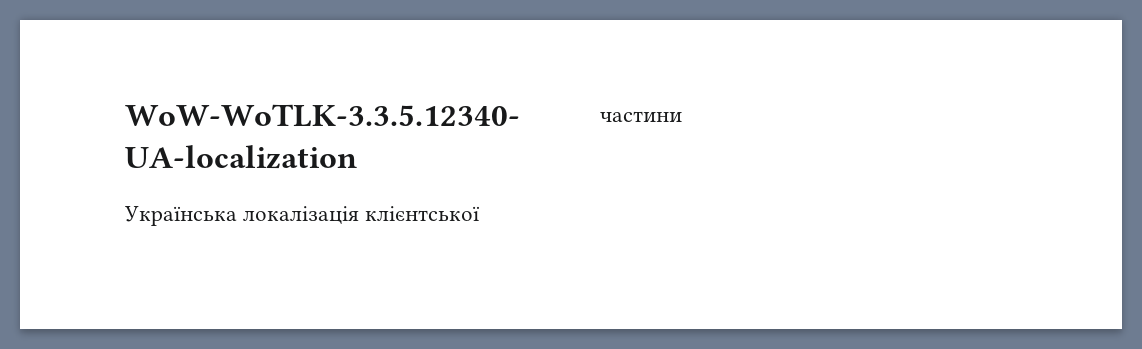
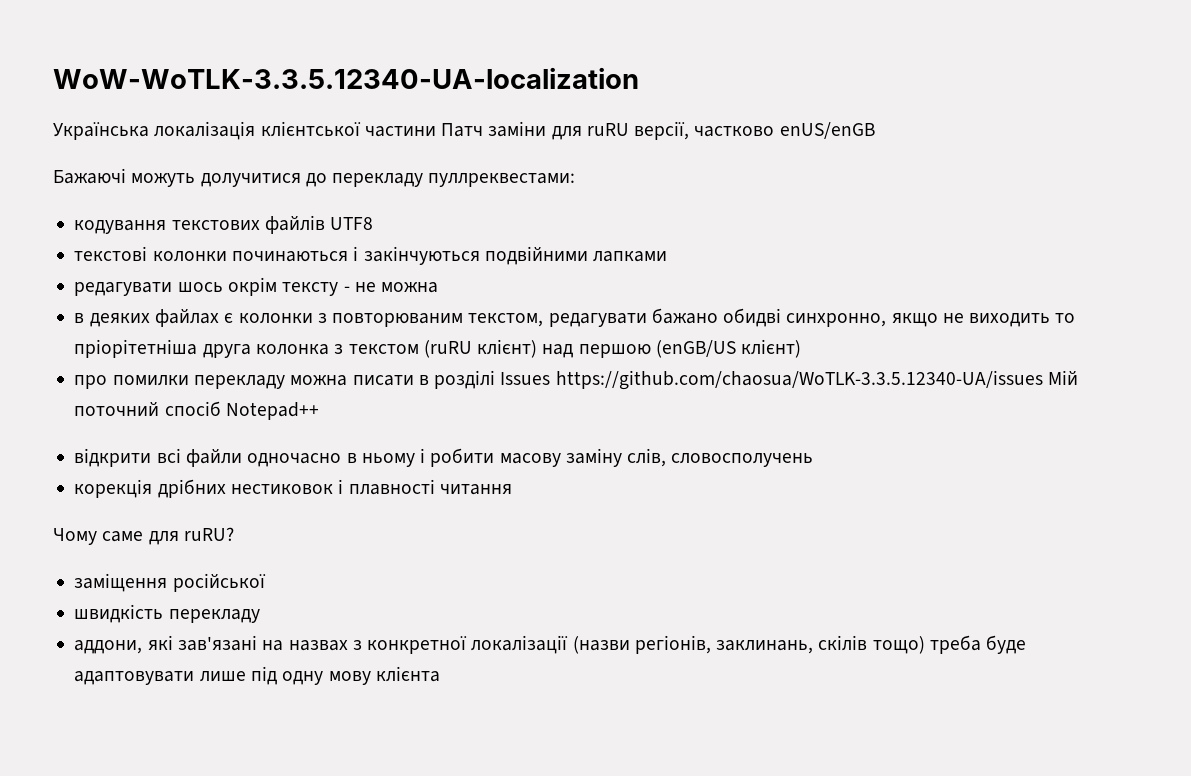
- Українська локалізація клієнтської частини
+ Українська локалізація клієнтської частини Патч заміни для ruRU версії, частково enUS/enGB
+ Бажаючі можуть долучитися до перекладу пуллреквестами:
+ кодування текстових файлів UTF8
+ текстові колонки починаються і закінчуються подвійними лапками
+ редагувати шось окрім тексту - не можна
+ в деяких файлах є колонки з повторюваним текстом, редагувати бажано обидві синхронно, якщо не виходить то пріорітетніша друга колонка з текстом (ruRU клієнт) над першою (enGB/US клієнт)
+ про помилки перекладу можна писати в розділі Issues https://github.com/chaosua/WoTLK-3.3.5.12340-UA/issues Мій поточний спосіб Notepad++
+ відкрити всі файли одночасно в ньому і робити масову заміну слів, словосполучень
+ корекція дрібних нестиковок і плавності читання
+ Чому саме для ruRU?
+ заміщення російської
+ швидкість перекладу
+ аддони, які зав'язані на назвах з конкретної локалізації (назви регіонів, заклинань, скілів тощо) треба буде адаптовувати лише під одну мову клієнта

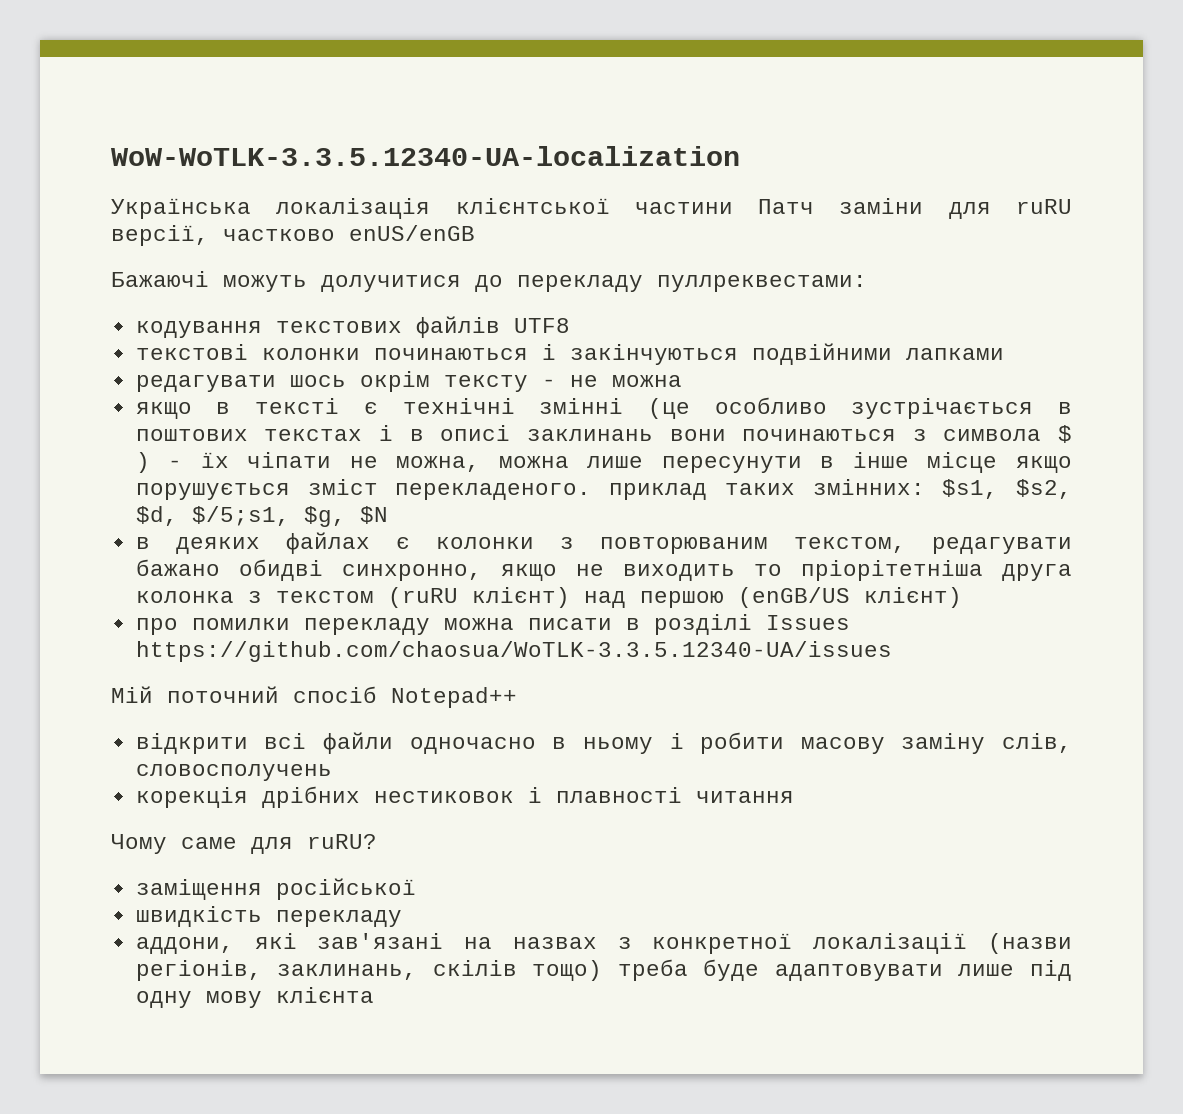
+ якщо в тексті є технічні змінні (це особливо зустрічається в поштових текстах і в описі заклинань вони починаються з символа $ ) - їх чіпати не можна, можна лише пересунути в інше місце якщо порушується зміст перекладеного. приклад таких змінних: $s1, $s2, $d, $/5;s1, $g, $N
- про помилки перекладу можна писати в розділі Issues https://github.com/chaosua/WoTLK-3.3.5.12340-UA/issues Мій поточний спосіб Notepad++
+ про помилки перекладу можна писати в розділі Issues https://github.com/chaosua/WoTLK-3.3.5.12340-UA/issues
+ Мій поточний спосіб Notepad++

